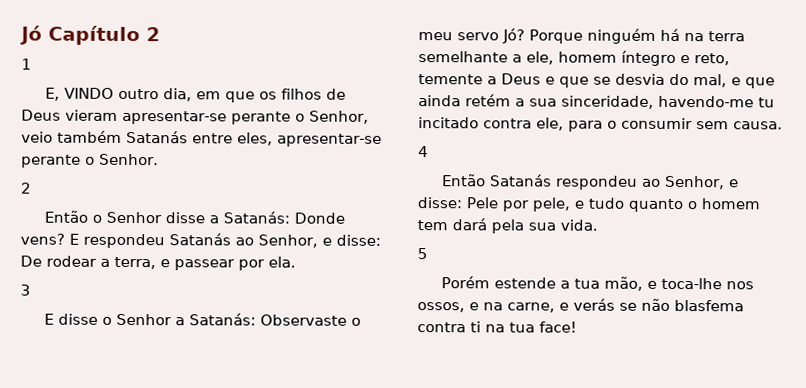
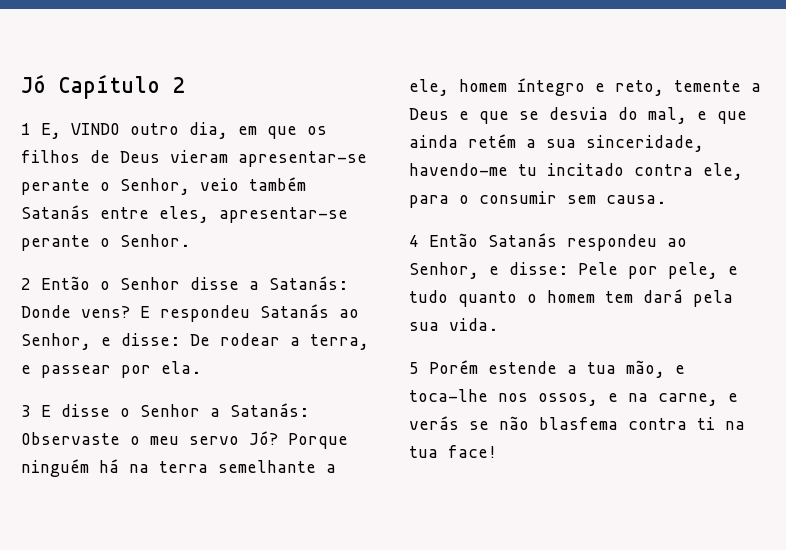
- 1
- E, VINDO outro dia, em que os filhos de Deus vieram apresentar-se perante o Senhor, veio também Satanás entre eles, apresentar-se perante o Senhor.
- 2
- Então o Senhor disse a Satanás: Donde vens?
+ 1 E, VINDO outro dia, em que os filhos de Deus vieram apresentar-se perante o Senhor, veio também Satanás entre eles, apresentar-se perante o Senhor.
+ 2 Então o Senhor disse a Satanás: Donde vens?
- 3
- E disse o Senhor a Satanás: Observaste o meu servo Jó?
+ 3 E disse o Senhor a Satanás: Observaste o meu servo Jó?
- 4
- Então Satanás respondeu ao Senhor, e disse: Pele por pele, e tudo quanto o homem tem dará pela sua vida.
+ 4 Então Satanás respondeu ao Senhor, e disse: Pele por pele, e tudo quanto o homem tem dará pela sua vida.
- 5
- Porém estende a tua mão, e toca-lhe nos ossos, e na carne, e verás se não blasfema contra ti na tua face!
+ 5 Porém estende a tua mão, e toca-lhe nos ossos, e na carne, e verás se não blasfema contra ti na tua face!

